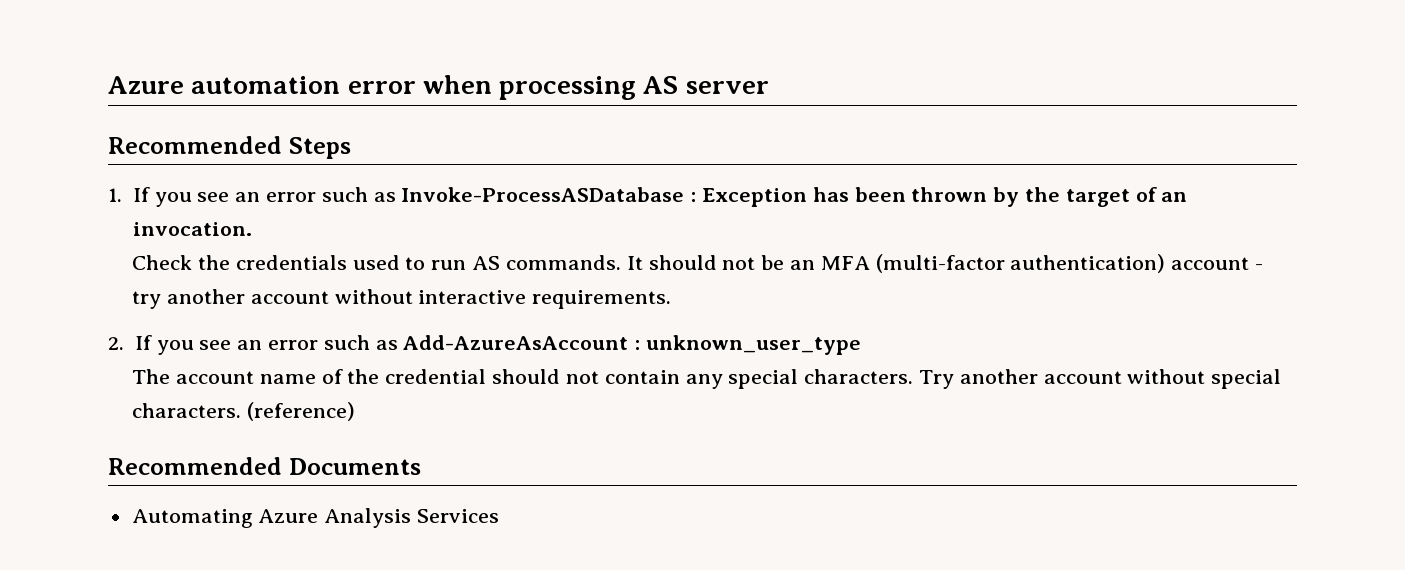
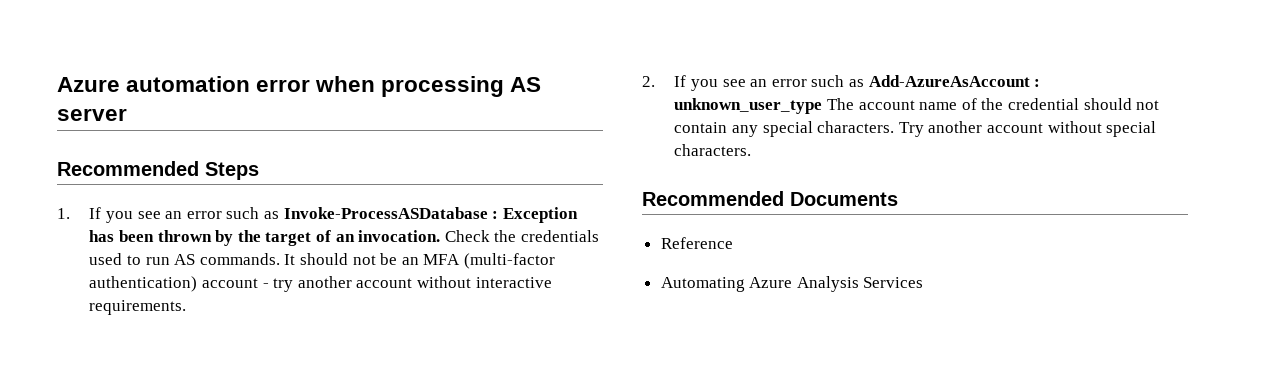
- 1. If you see an error such as Invoke-ProcessASDatabase : Exception has been thrown by the target of an invocation.
- Check the credentials used to run AS commands.
+ 1. If you see an error such as Invoke-ProcessASDatabase : Exception has been thrown by the target of an invocation. Check the credentials used to run AS commands.
- 2. If you see an error such as Add-AzureAsAccount : unknown_user_type
- The account name of the credential should not contain any special characters.
+ 2. If you see an error such as Add-AzureAsAccount : unknown_user_type The account name of the credential should not contain any special characters.
- (reference)
+ Reference

